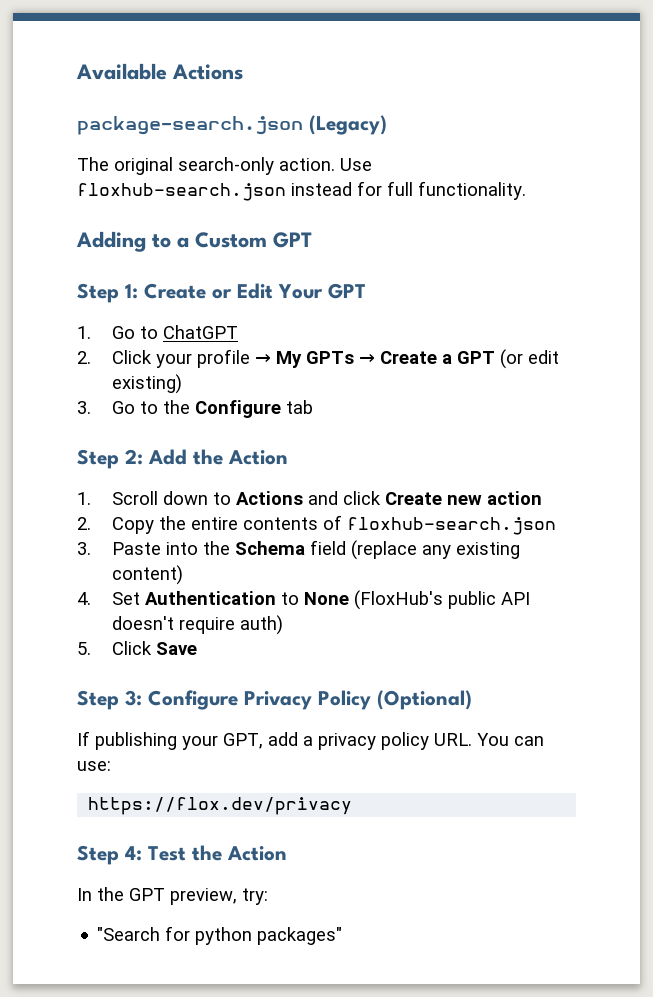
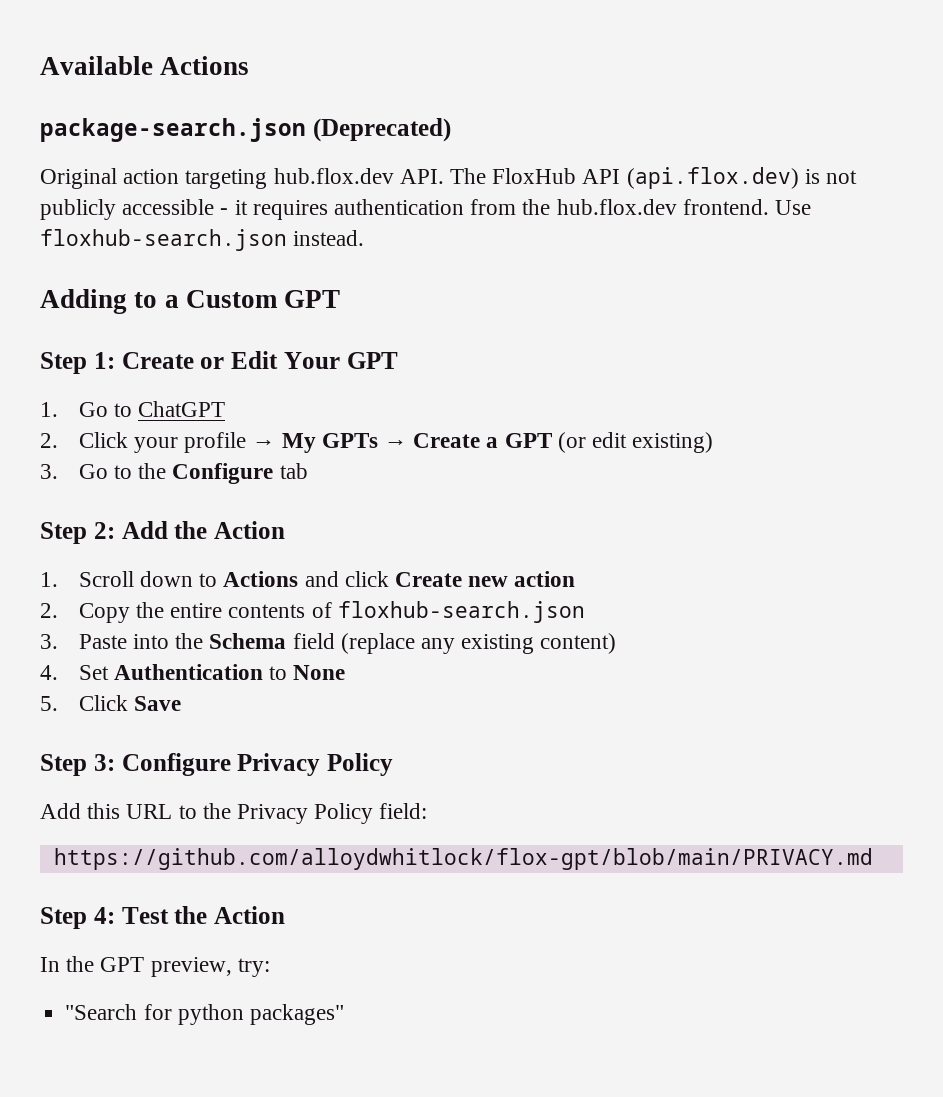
- package-search.json (Legacy)
- The original search-only action. Use floxhub-search.json instead for full functionality.
+ package-search.json (Deprecated)
+ Original action targeting hub.flox.dev API. The FloxHub API (api.flox.dev) is not publicly accessible - it requires authentication from the hub.flox.dev frontend. Use floxhub-search.json instead.
- 4. Set Authentication to None (FloxHub's public API doesn't require auth)
+ 4. Set Authentication to None
- Step 3: Configure Privacy Policy (Optional)
- If publishing your GPT, add a privacy policy URL. You can use:
- https://flox.dev/privacy
+ Step 3: Configure Privacy Policy
+ Add this URL to the Privacy Policy field:
+ https://github.com/alloydwhitlock/flox-gpt/blob/main/PRIVACY.md

